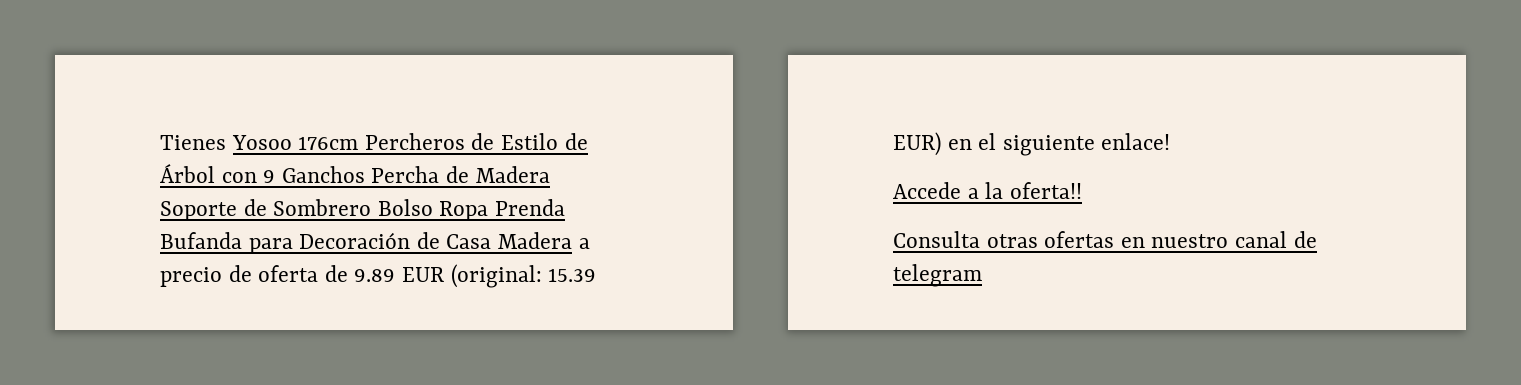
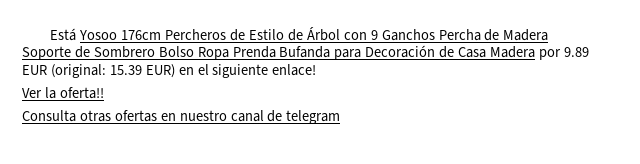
- Tienes Yosoo 176cm Percheros de Estilo de Árbol con 9 Ganchos Percha de Madera Soporte de Sombrero Bolso Ropa Prenda Bufanda para Decoración de Casa Madera a precio de oferta de 9.89 EUR (original: 15.39 EUR) en el siguiente enlace!
+ Está Yosoo 176cm Percheros de Estilo de Árbol con 9 Ganchos Percha de Madera Soporte de Sombrero Bolso Ropa Prenda Bufanda para Decoración de Casa Madera por 9.89 EUR (original: 15.39 EUR) en el siguiente enlace!
- Accede a la oferta!!
+ Ver la oferta!!

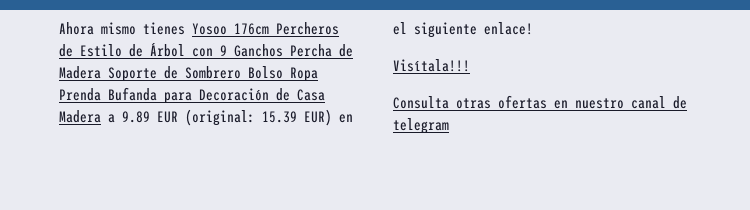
- Está Yosoo 176cm Percheros de Estilo de Árbol con 9 Ganchos Percha de Madera Soporte de Sombrero Bolso Ropa Prenda Bufanda para Decoración de Casa Madera por 9.89 EUR (original: 15.39 EUR) en el siguiente enlace!
+ Ahora mismo tienes Yosoo 176cm Percheros de Estilo de Árbol con 9 Ganchos Percha de Madera Soporte de Sombrero Bolso Ropa Prenda Bufanda para Decoración de Casa Madera a 9.89 EUR (original: 15.39 EUR) en el siguiente enlace!
- Ver la oferta!!
+ Visítala!!!

